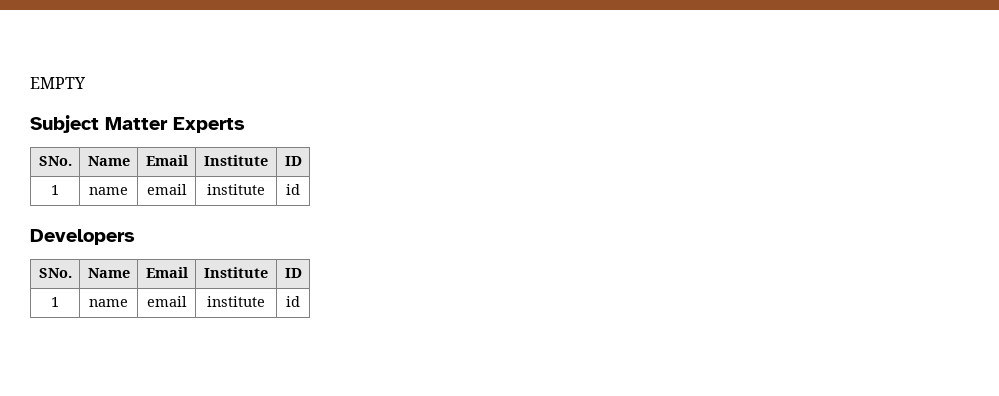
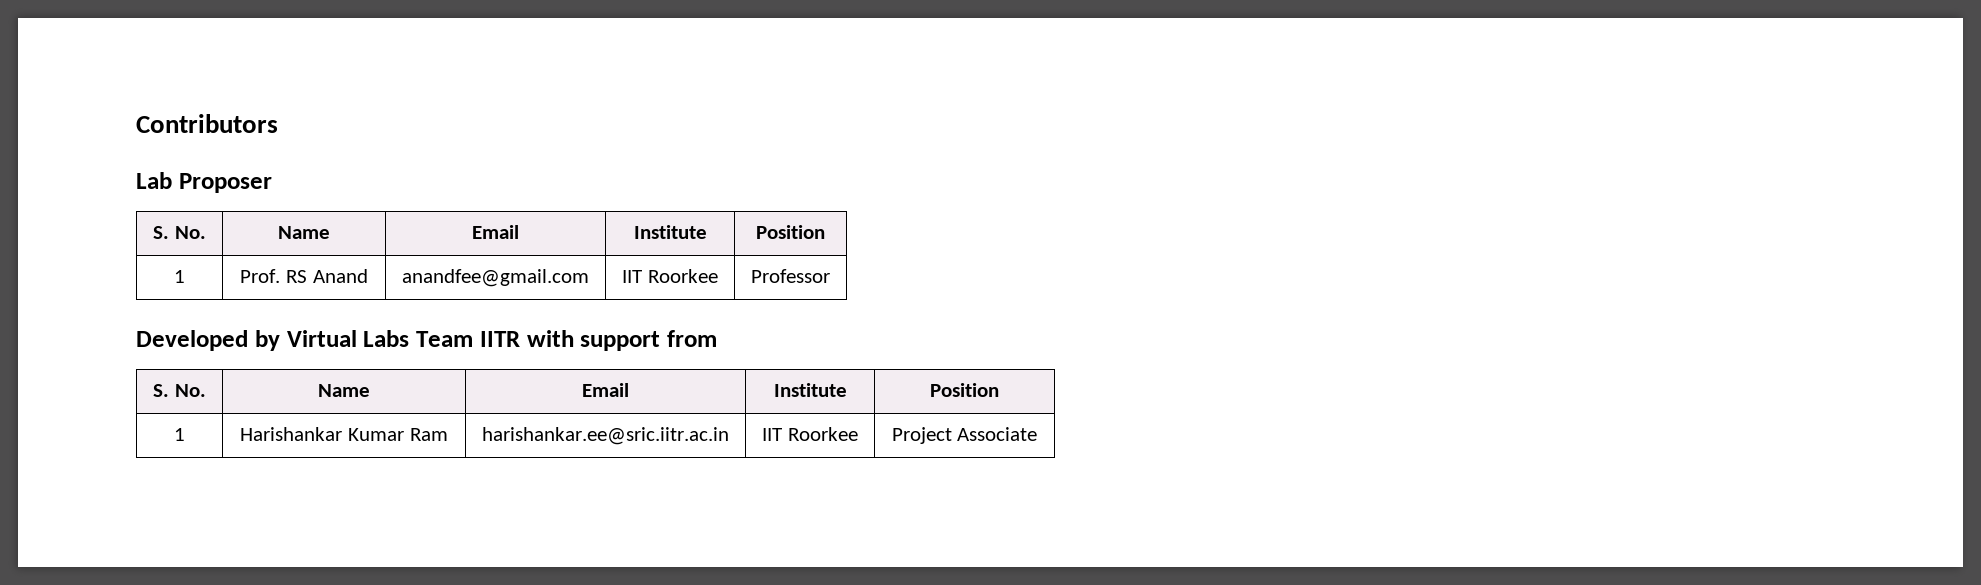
- EMPTY
- Subject Matter Experts
- SNo. | Name | Email | Institute | ID
- 1 | name | email | institute | id
- Developers
- SNo. | Name | Email | Institute | ID
- 1 | name | email | institute | id
+ Contributors
+ Lab Proposer
+ S. No. | Name | Email | Institute | Position
+ 1 | Prof. RS Anand | anandfee@gmail.com | IIT Roorkee | Professor
+ Developed by Virtual Labs Team IITR with support from
+ S. No. | Name | Email | Institute | Position
+ 1 | Harishankar Kumar Ram | harishankar.ee@sric.iitr.ac.in | IIT Roorkee | Project Associate

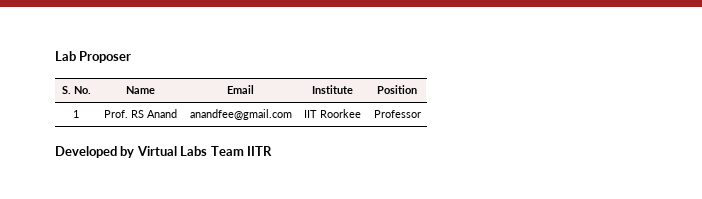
- Contributors
- Developed by Virtual Labs Team IITR with support from
- S. No. | Name | Email | Institute | Position
- 1 | Harishankar Kumar Ram | harishankar.ee@sric.iitr.ac.in | IIT Roorkee | Project Associate
+ Developed by Virtual Labs Team IITR

